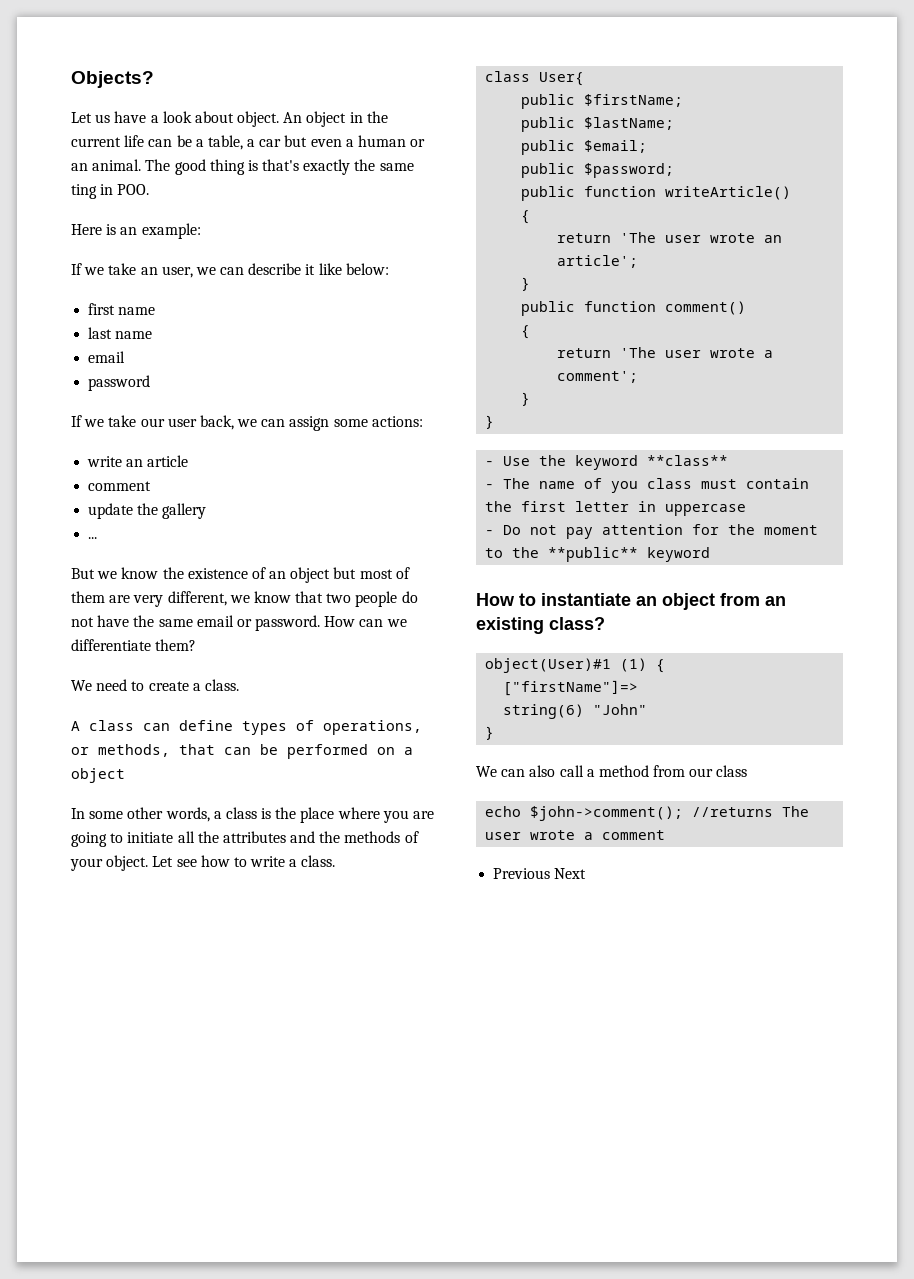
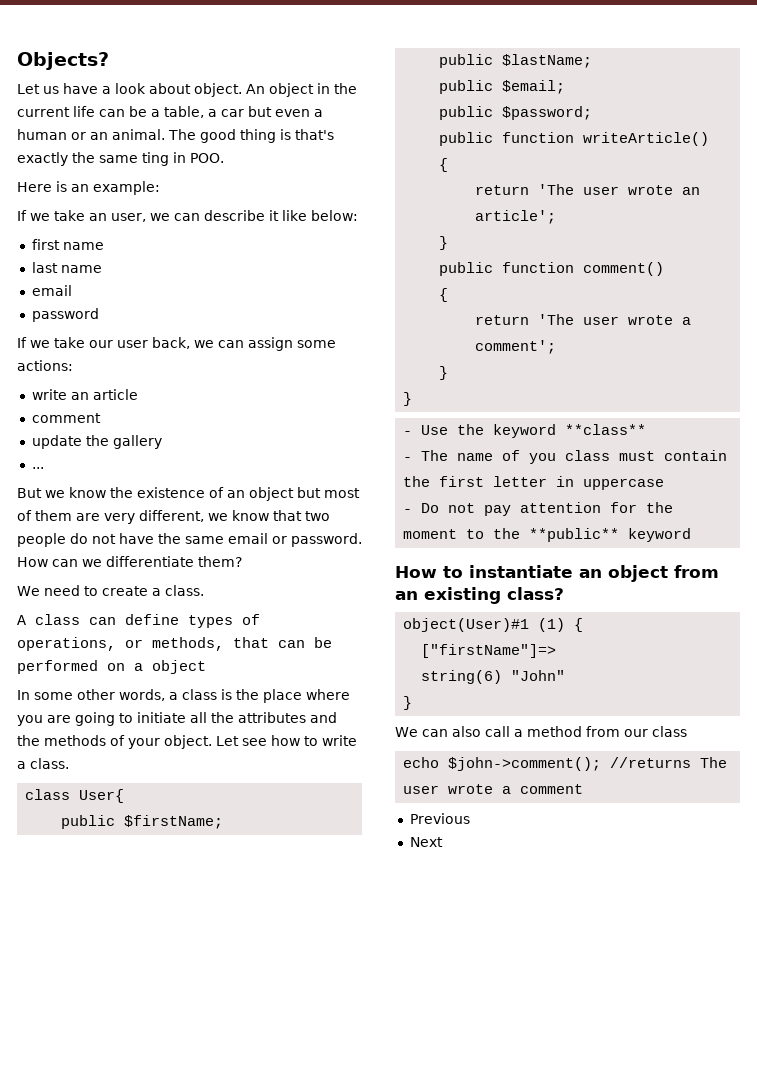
- Previous Next
+ Previous
+ Next

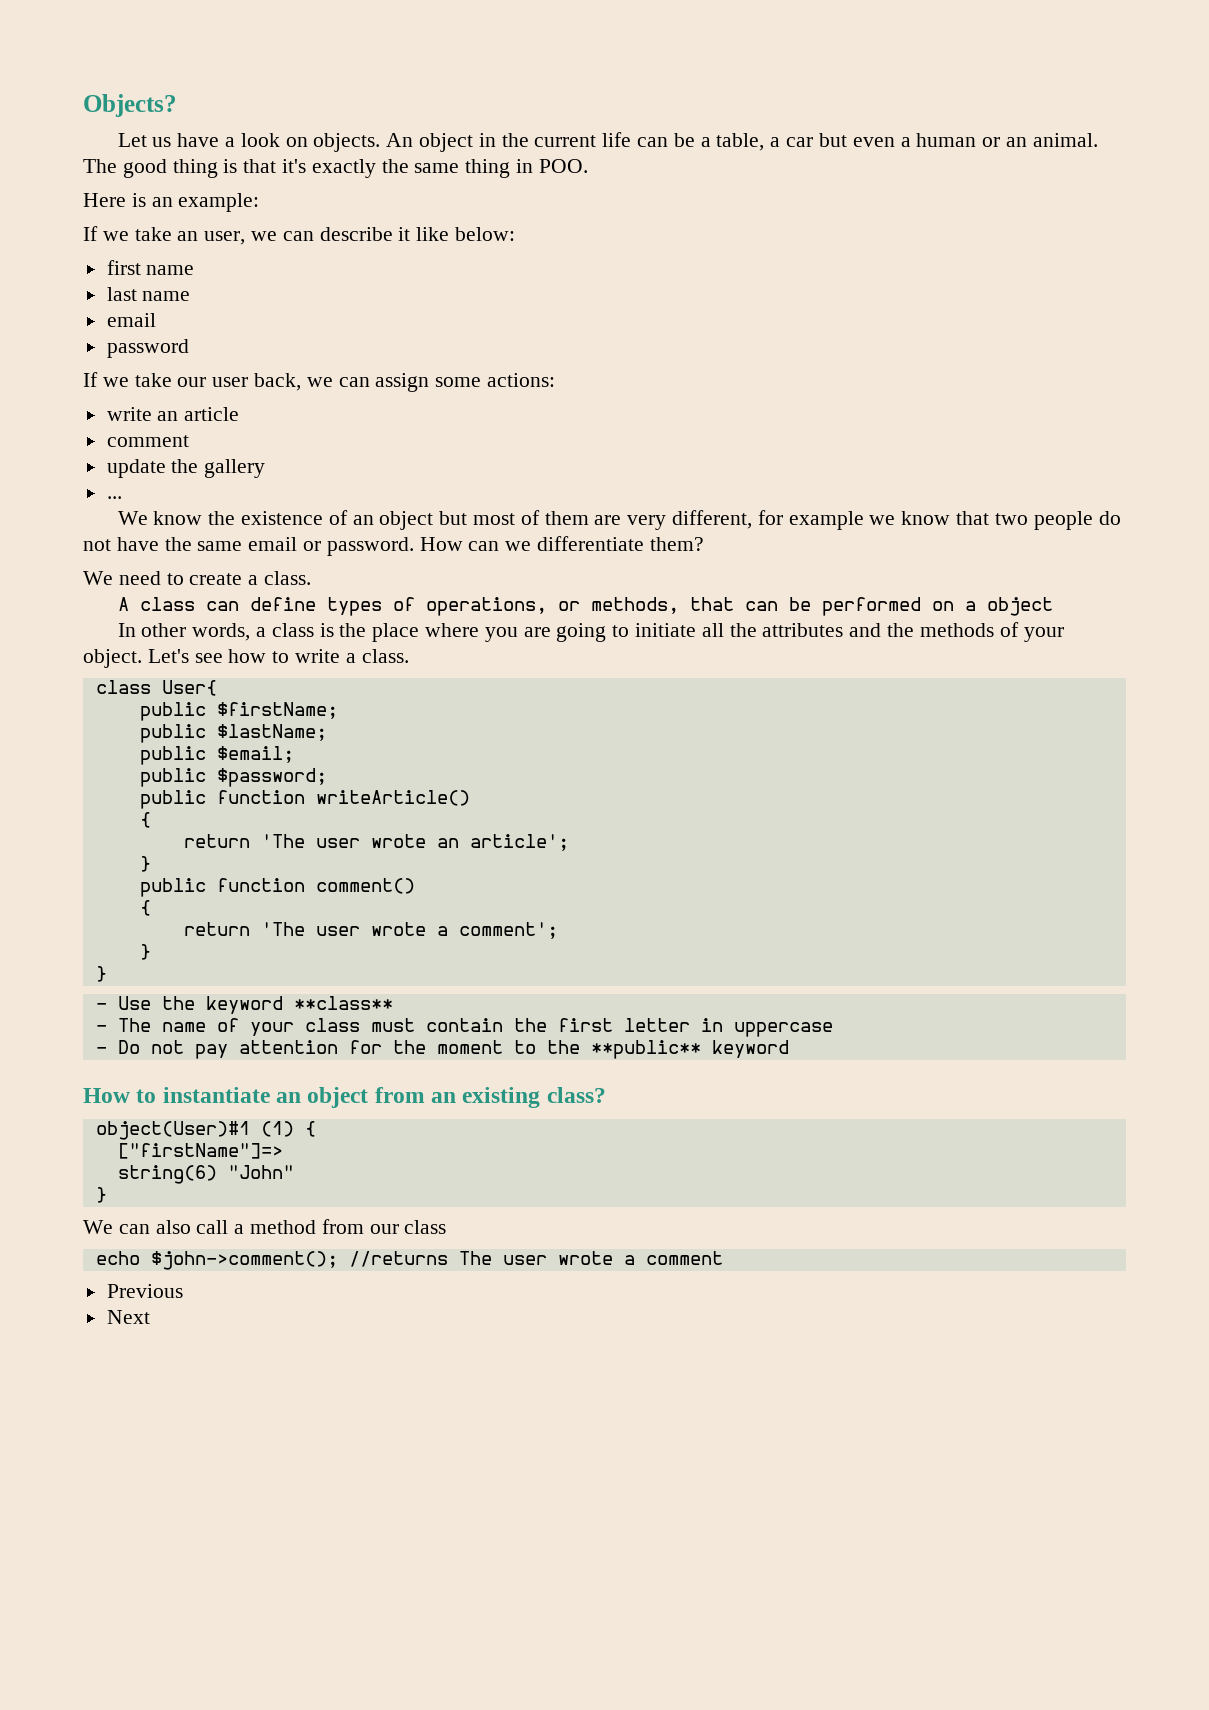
- Let us have a look about object.
+ Let us have a look on objects.
- The good thing is that's exactly the same ting in POO.
+ The good thing is that it's exactly the same thing in POO.
- But we know the existence of an object but most of them are very different, we know that two people do not have the same email or password.
+ We know the existence of an object but most of them are very different, for example we know that two people do not have the same email or password.
- In some other words, a class is the place where you are going to initiate all the attributes and the methods of your object.
+ In other words, a class is the place where you are going to initiate all the attributes and the methods of your object.
- Let see how to write a class.
+ Let's see how to write a class.
- - The name of you class must contain the first letter in uppercase
+ - The name of your class must contain the first letter in uppercase

